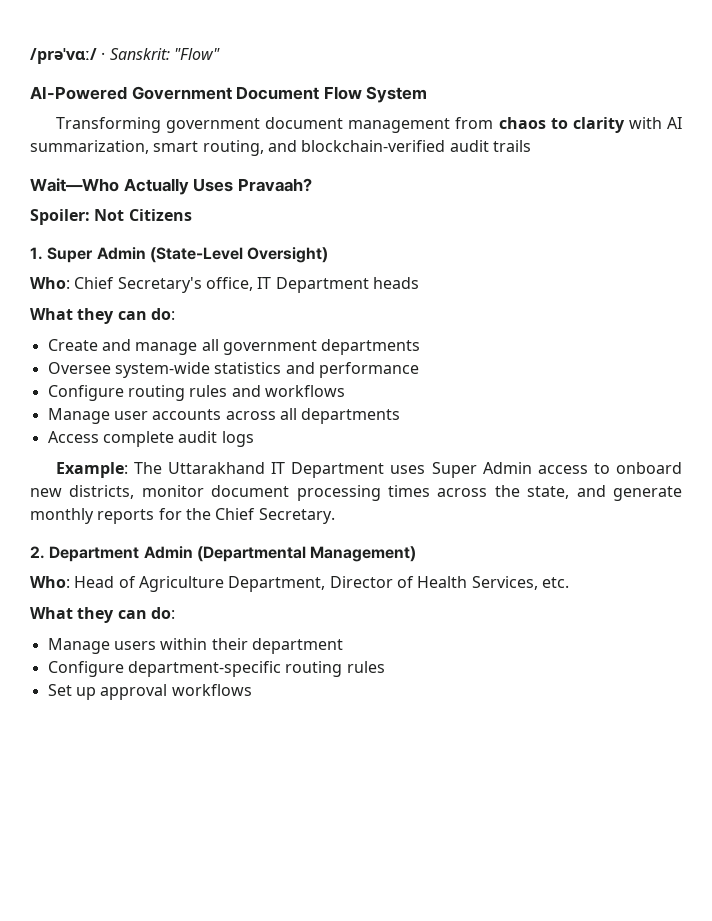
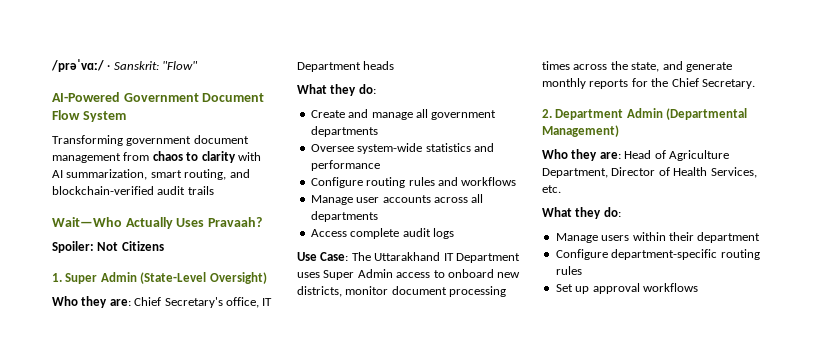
- Who: Chief Secretary's office, IT Department heads
- What they can do:
+ Who they are: Chief Secretary's office, IT Department heads
+ What they do:
- Example: The Uttarakhand IT Department uses Super Admin access to onboard new districts, monitor document processing times across the state, and generate monthly reports for the Chief Secretary.
+ Use Case: The Uttarakhand IT Department uses Super Admin access to onboard new districts, monitor document processing times across the state, and generate monthly reports for the Chief Secretary.
- Who: Head of Agriculture Department, Director of Health Services, etc.
- What they can do:
+ Who they are: Head of Agriculture Department, Director of Health Services, etc.
+ What they do:

